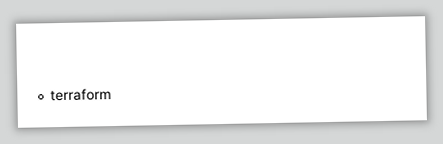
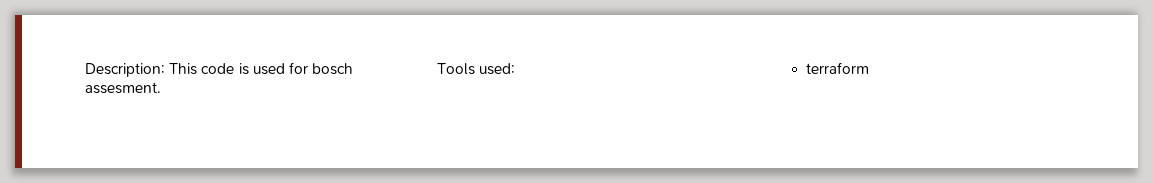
+ Description: This code is used for bosch assesment.
+ Tools used:

